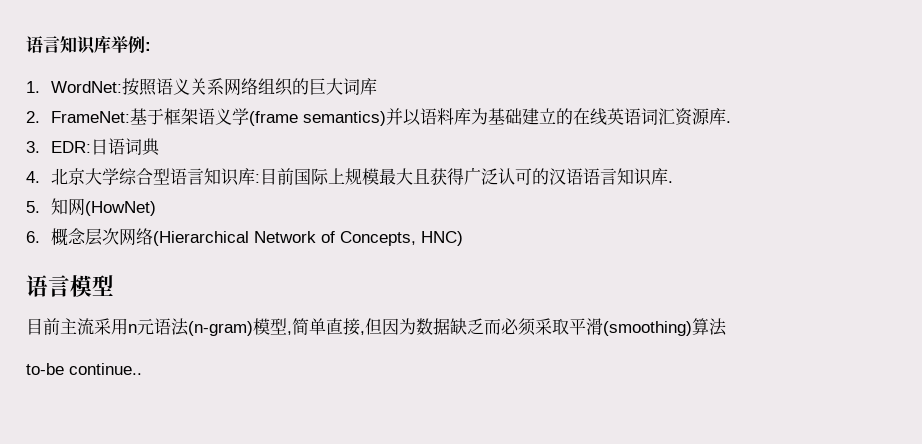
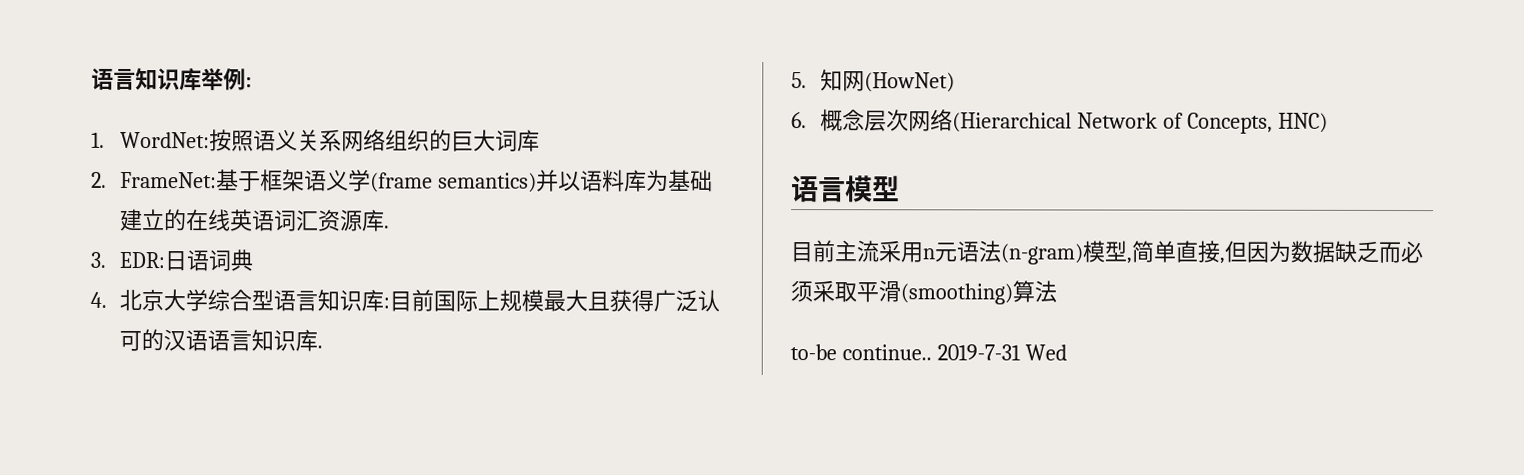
+ 2019-7-31 Wed

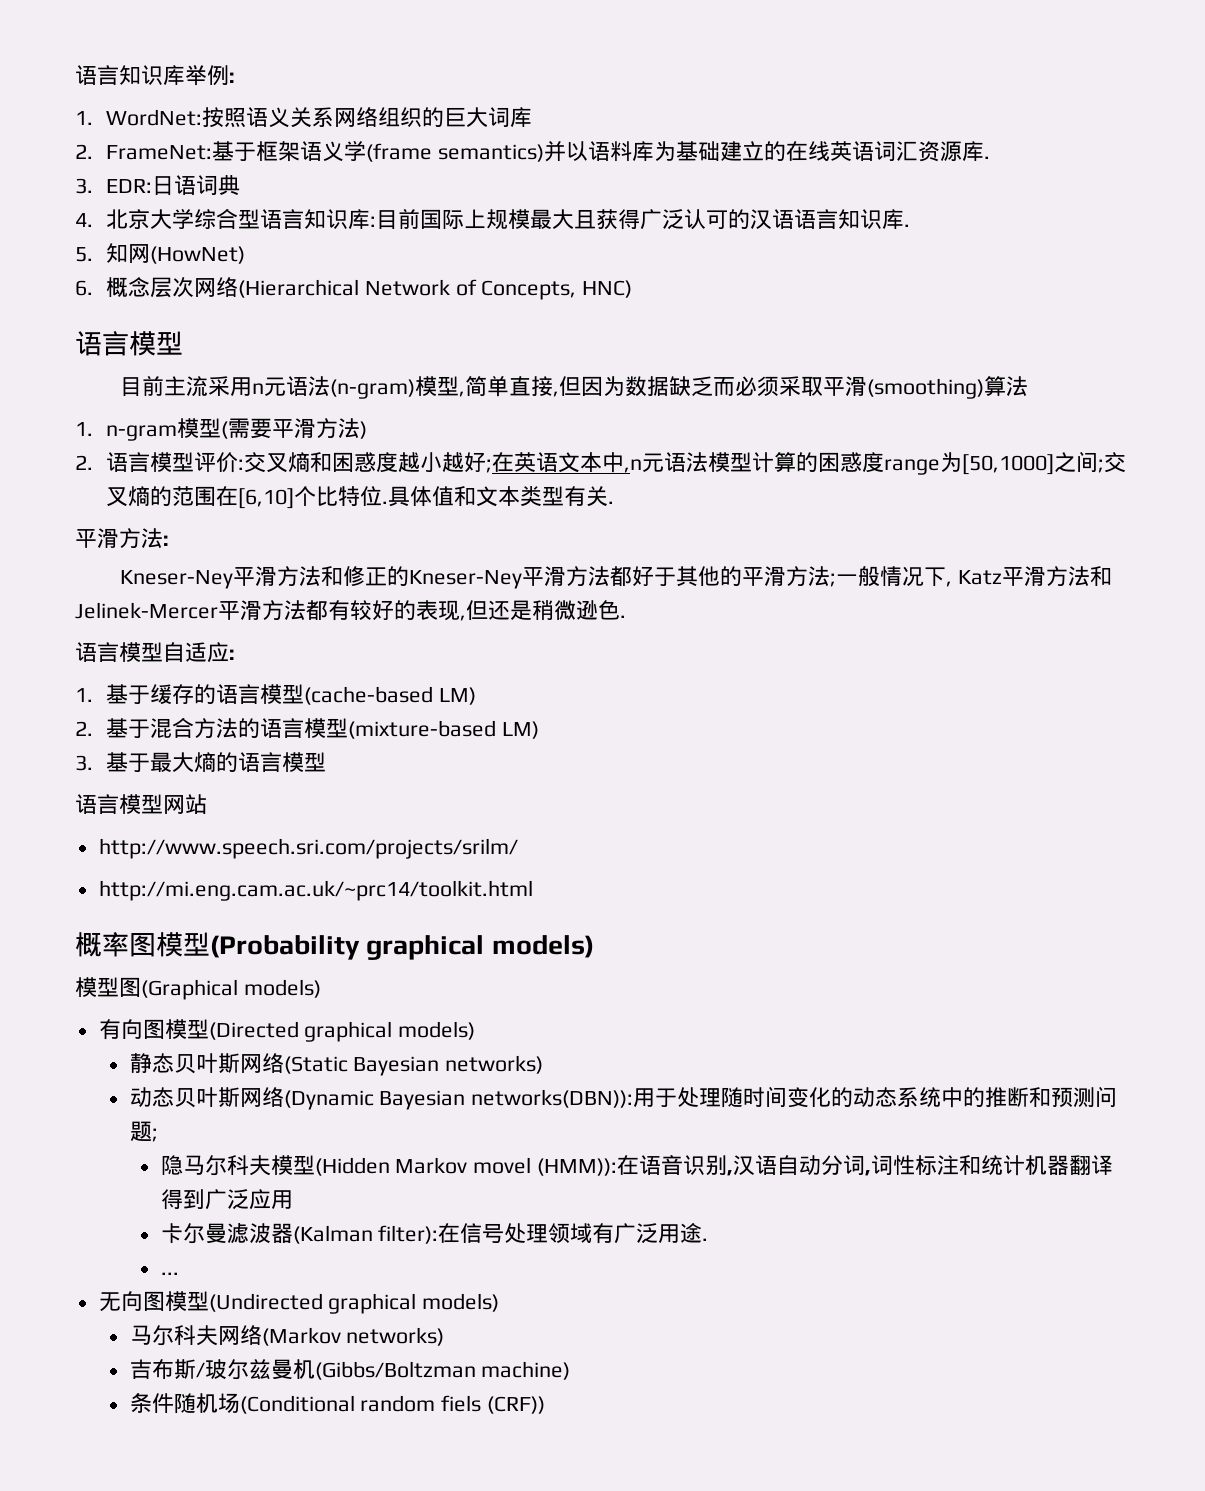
- to-be continue.. 2019-7-31 Wed
+ 1. n-gram模型(需要平滑方法)
+ 2.语言模型评价:交叉熵和困惑度越小越好;在英语文本中,n元语法模型计算的困惑度range为[50,1000]之间;交叉熵的范围在[6,10]个比特位.具体值和文本类型有关.
+ 平滑方法:
+ Kneser-Ney平滑方法和修正的Kneser-Ney平滑方法都好于其他的平滑方法;一般情况下, Katz平滑方法和Jelinek-Mercer平滑方法都有较好的表现,但还是稍微逊色.
+ 语言模型自适应:
+ 1.基于缓存的语言模型(cache-based LM)
+ 2.基于混合方法的语言模型(mixture-based LM)
+ 3.基于最大熵的语言模型
+ 语言模型网站
+ http://www.speech.sri.com/projects/srilm/
+ http://mi.eng.cam.ac.uk/~prc14/toolkit.html
+ 概率图模型(Probability graphical models)
+ 模型图(Graphical models)
+ 有向图模型(Directed graphical models)
+ 静态贝叶斯网络(Static Bayesian networks)
+ 动态贝叶斯网络(Dynamic Bayesian networks(DBN)):用于处理随时间变化的动态系统中的推断和预测问题;
+ 隐马尔科夫模型(Hidden Markov movel (HMM)):在语音识别,汉语自动分词,词性标注和统计机器翻译得到广泛应用
+ 卡尔曼滤波器(Kalman filter):在信号处理领域有广泛用途.
+ ...
+ 无向图模型(Undirected graphical models)
+ 马尔科夫网络(Markov networks)
+ 吉布斯/玻尔兹曼机(Gibbs/Boltzman machine)
+ 条件随机场(Conditional random fiels (CRF))

